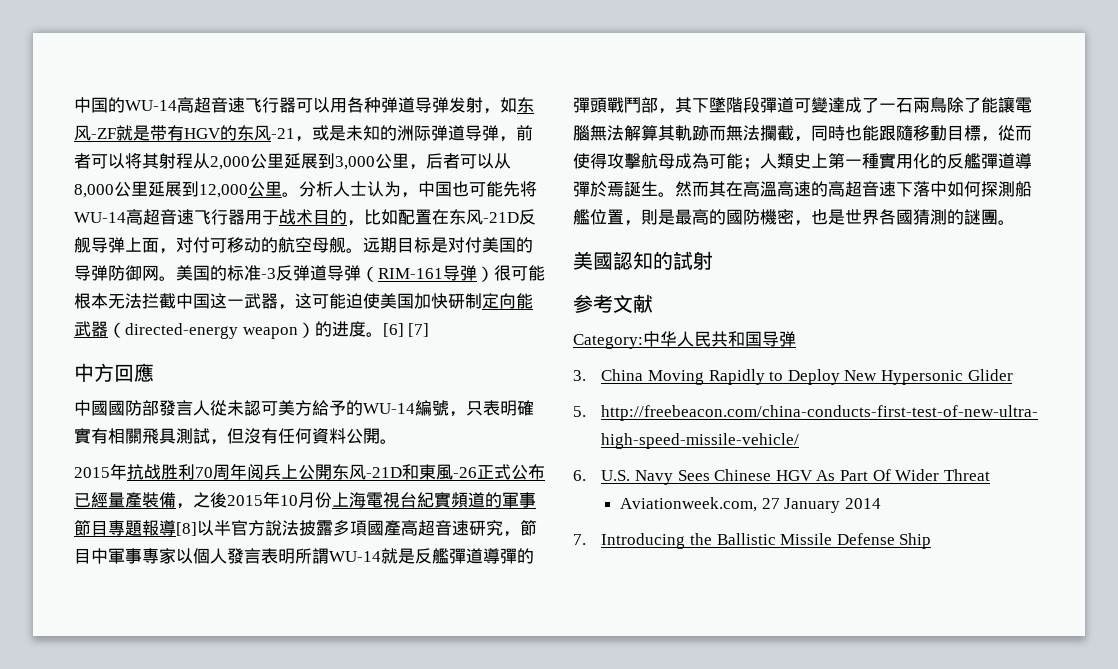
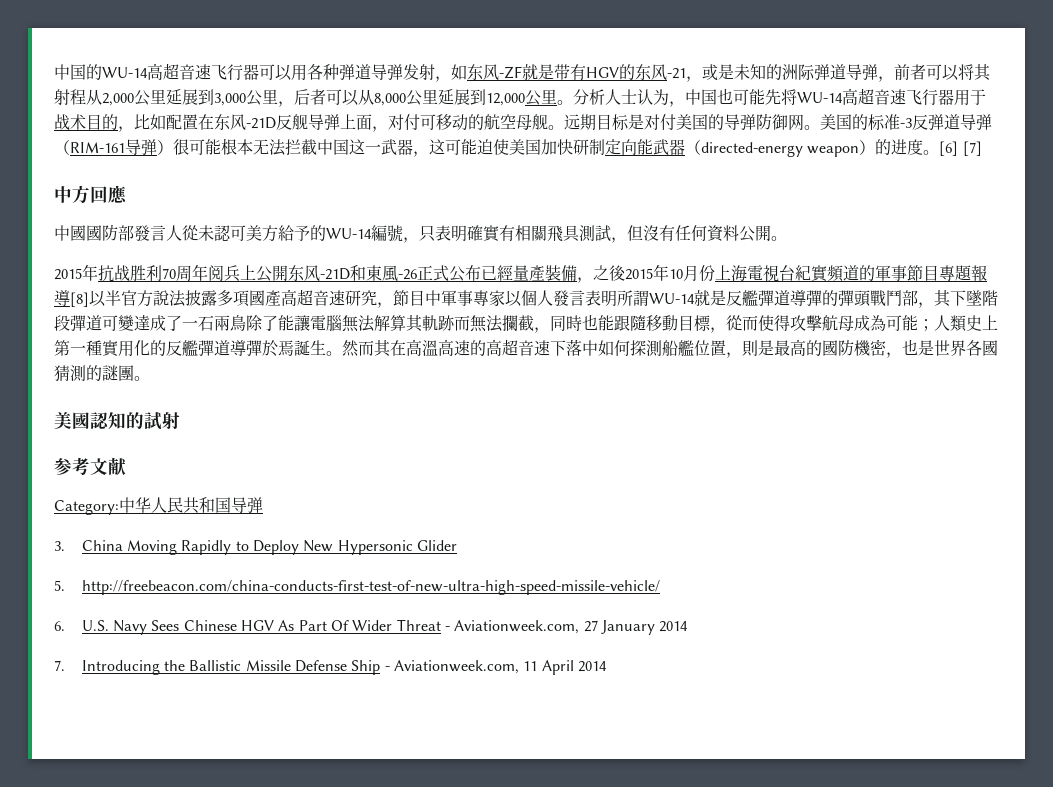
- 6. U.S. Navy Sees Chinese HGV As Part Of Wider Threat
- Aviationweek.com, 27 January 2014
+ 6. U.S. Navy Sees Chinese HGV As Part Of Wider Threat - Aviationweek.com, 27 January 2014
- 7. Introducing the Ballistic Missile Defense Ship
+ 7. Introducing the Ballistic Missile Defense Ship - Aviationweek.com, 11 April 2014

